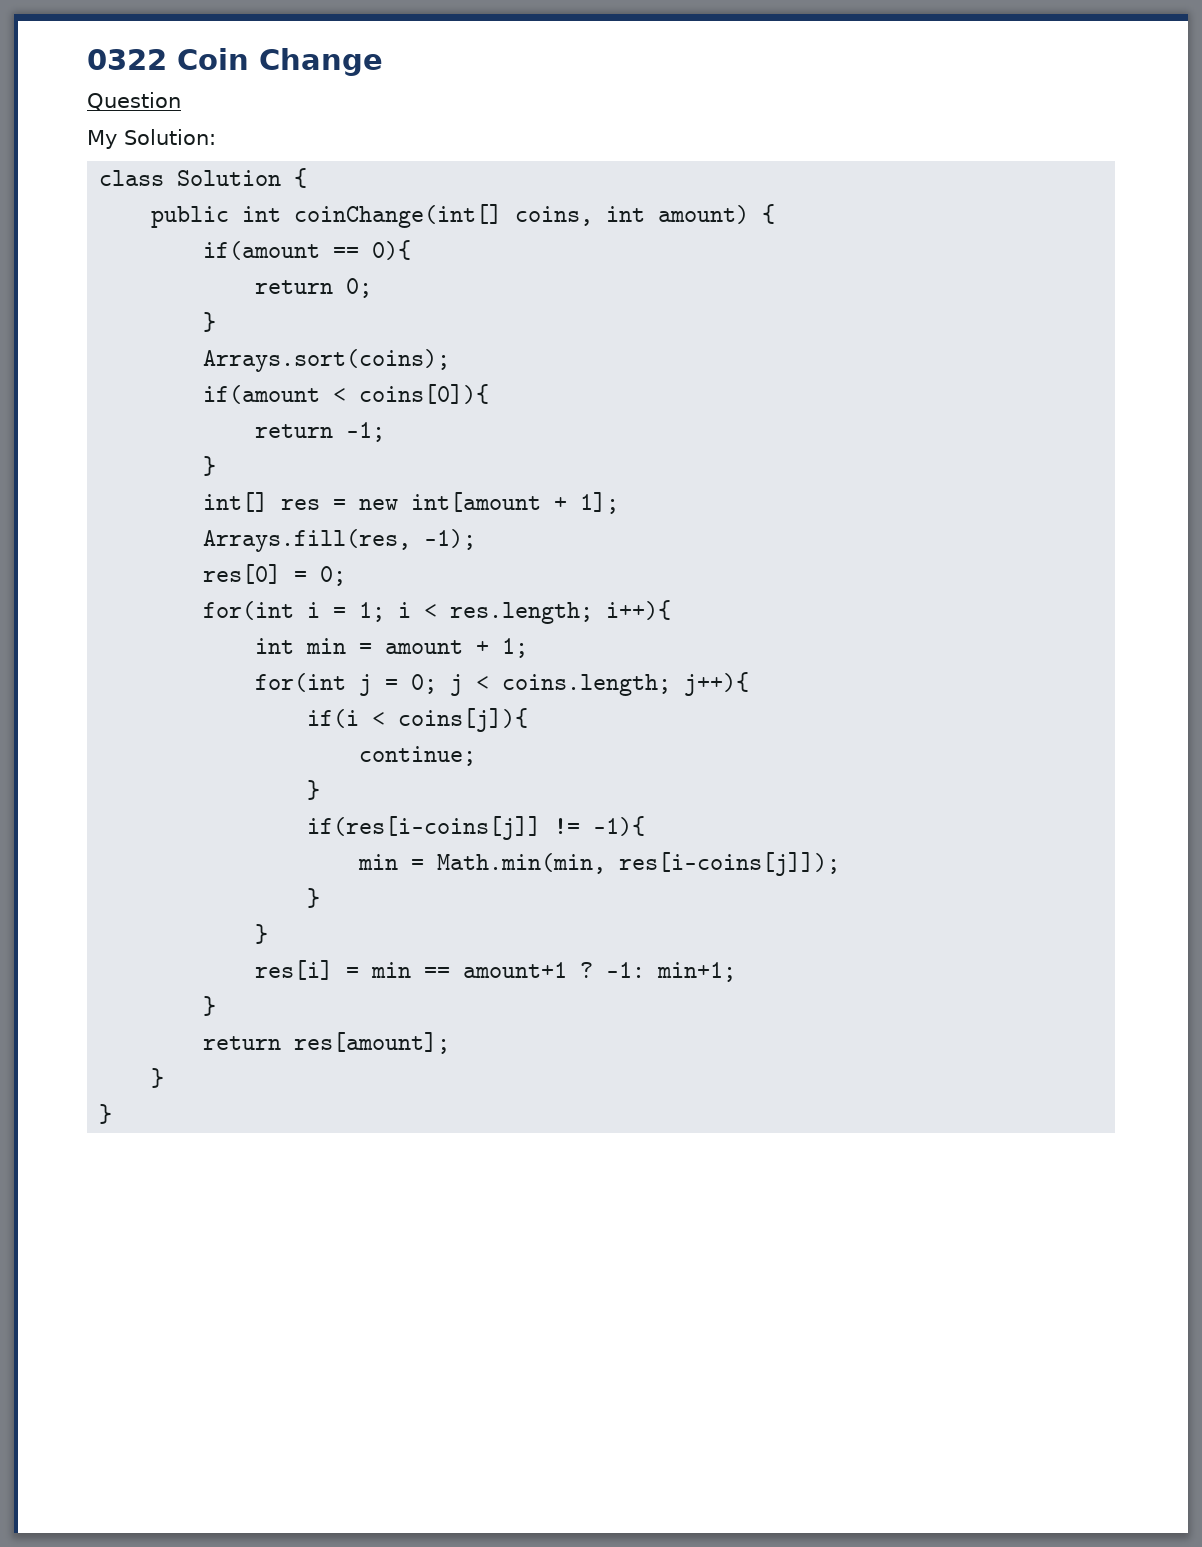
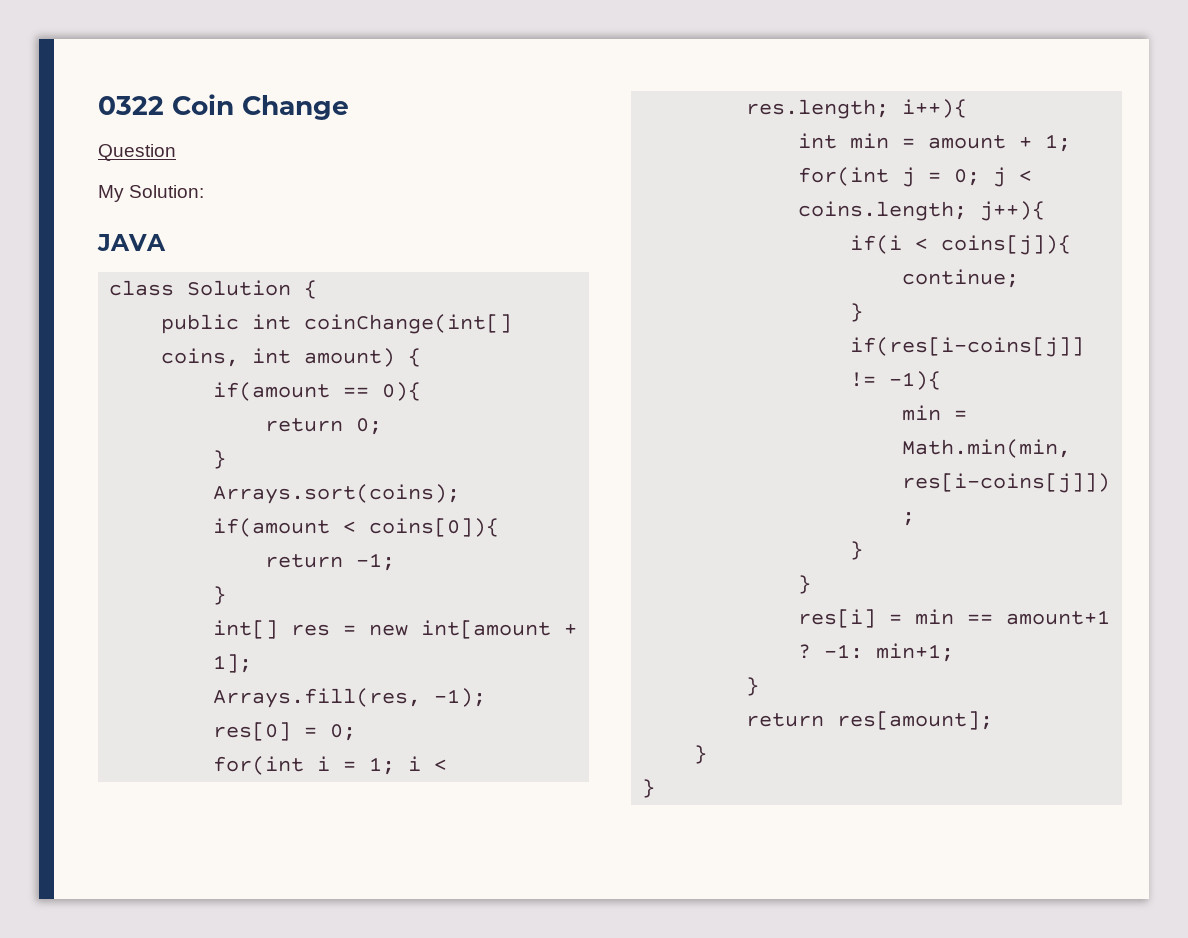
+ JAVA

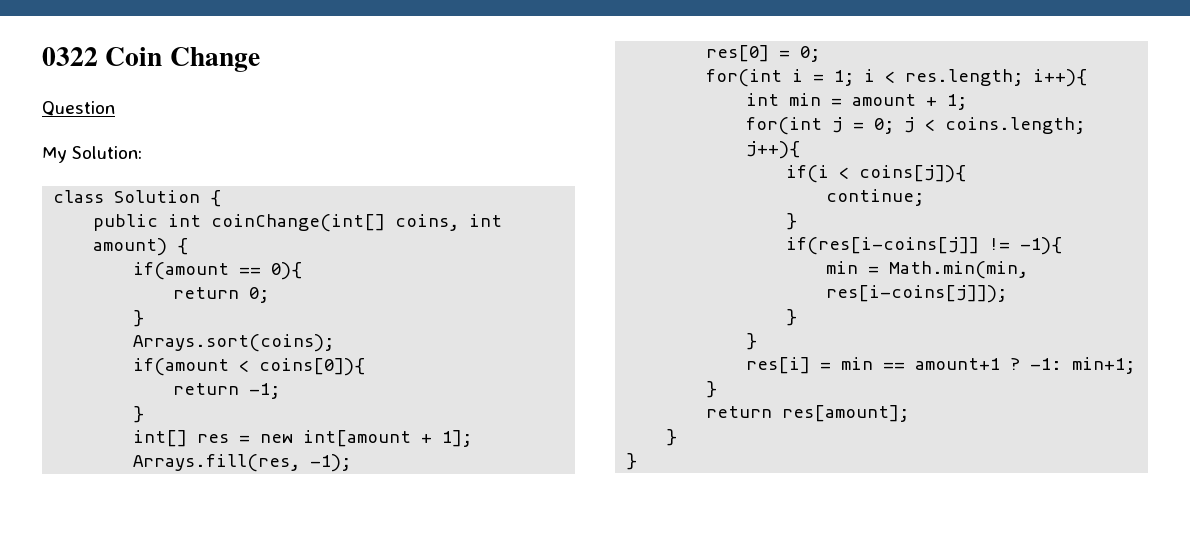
- JAVA

